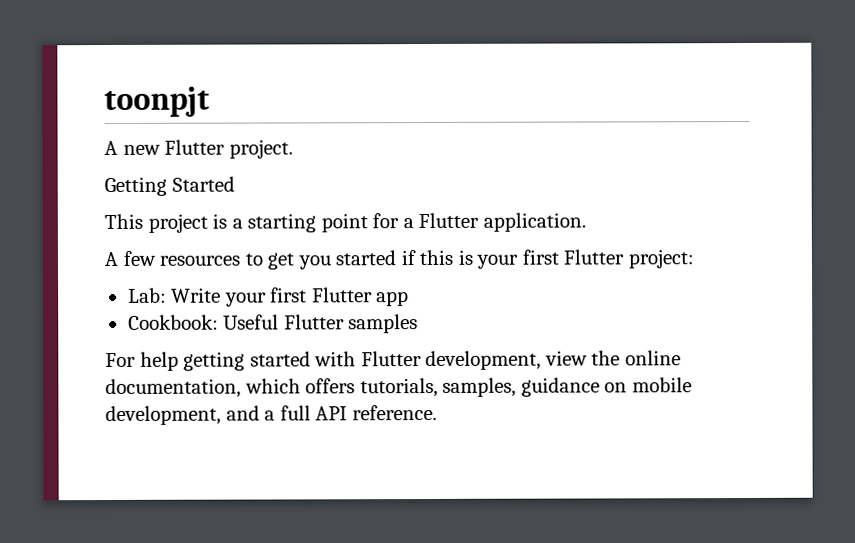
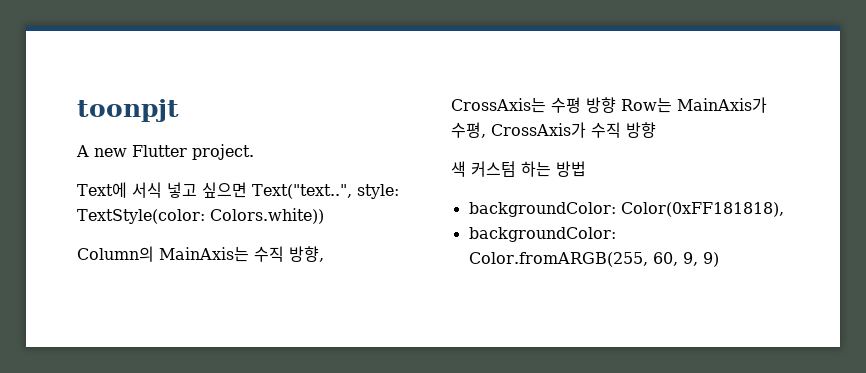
- Getting Started
- This project is a starting point for a Flutter application.
- A few resources to get you started if this is your first Flutter project:
- Lab: Write your first Flutter app
- Cookbook: Useful Flutter samples
- For help getting started with Flutter development, view the online documentation, which offers tutorials, samples, guidance on mobile development, and a full API reference.
+ Text에 서식 넣고 싶으면 Text("text..", style: TextStyle(color: Colors.white))
+ Column의 MainAxis는 수직 방향, CrossAxis는 수평 방향 Row는 MainAxis가 수평, CrossAxis가 수직 방향
+ 색 커스텀 하는 방법
+ backgroundColor: Color(0xFF181818),
+ backgroundColor: Color.fromARGB(255, 60, 9, 9)

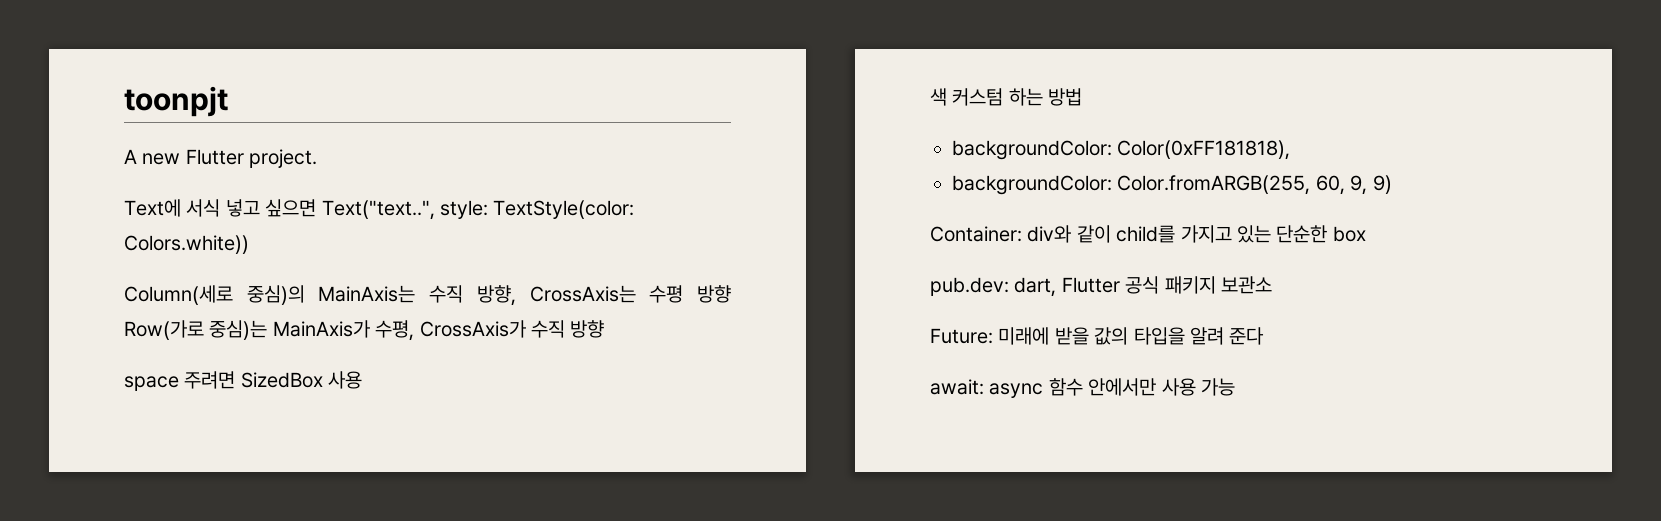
- Column의 MainAxis는 수직 방향, CrossAxis는 수평 방향 Row는 MainAxis가 수평, CrossAxis가 수직 방향
+ Column(세로 중심)의 MainAxis는 수직 방향, CrossAxis는 수평 방향 Row(가로 중심)는 MainAxis가 수평, CrossAxis가 수직 방향
+ space 주려면 SizedBox 사용
+ Container: div와 같이 child를 가지고 있는 단순한 box
+ pub.dev: dart, Flutter 공식 패키지 보관소
+ Future: 미래에 받을 값의 타입을 알려 준다
+ await: async 함수 안에서만 사용 가능

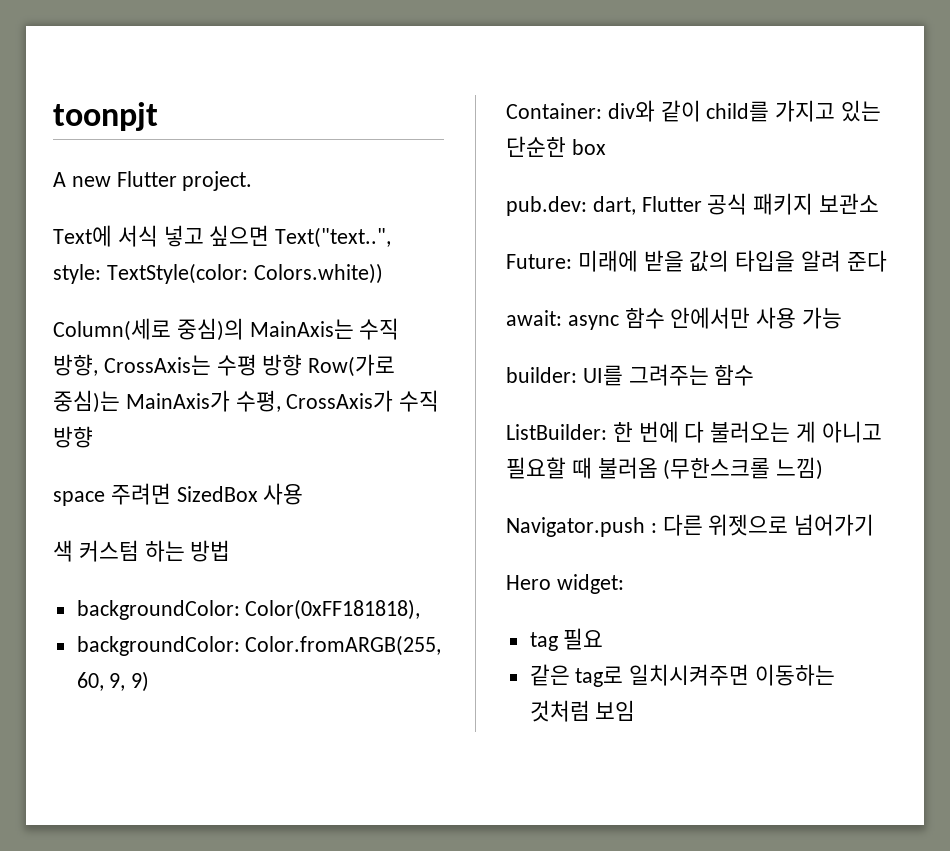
+ builder: UI를 그려주는 함수
+ ListBuilder: 한 번에 다 불러오는 게 아니고 필요할 때 불러옴 (무한스크롤 느낌)
+ Navigator.push : 다른 위젯으로 넘어가기
+ Hero widget:
+ tag 필요
+ 같은 tag로 일치시켜주면 이동하는 것처럼 보임

